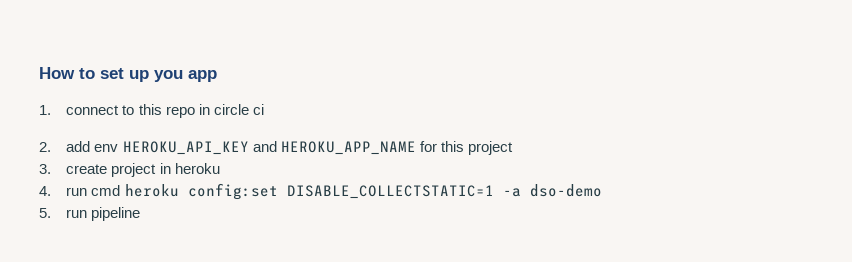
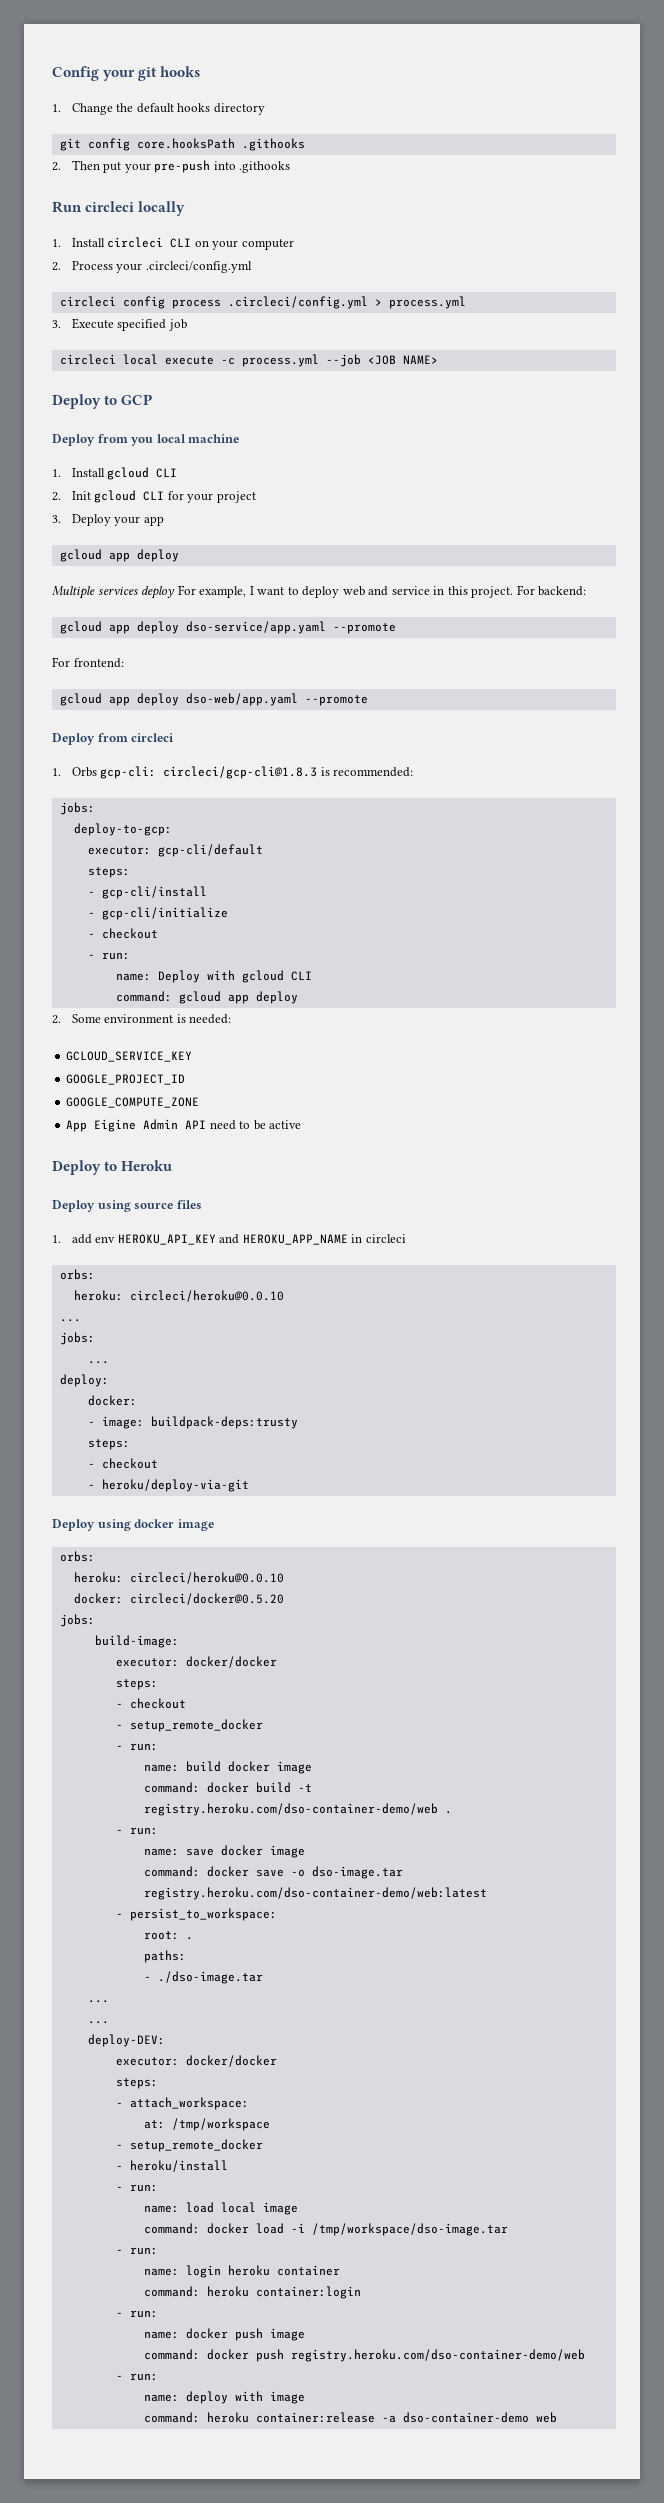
- How to set up you app
- 1. connect to this repo in circle ci
- 2. add env HEROKU_API_KEY and HEROKU_APP_NAME for this project
- 3. create project in heroku
- 4. run cmd heroku config:set DISABLE_COLLECTSTATIC=1 -a dso-demo
- 5. run pipeline
+ Config your git hooks
+ 1. Change the default hooks directory
+ git config core.hooksPath .githooks
+ 2. Then put your pre-push into .githooks
+ Run circleci locally
+ 1. Install circleci CLI on your computer
+ 2. Process your .circleci/config.yml
+ circleci config process .circleci/config.yml > process.yml
+ 3. Execute specified job
+ circleci local execute -c process.yml --job <JOB NAME>
+ Deploy to GCP
+ Deploy from you local machine
+ 1. Install gcloud CLI
+ 2. Init gcloud CLI for your project
+ 3. Deploy your app
+ gcloud app deploy
+ Multiple services deploy For example, I want to deploy web and service in this project. For backend:
+ gcloud app deploy dso-service/app.yaml --promote
+ For frontend:
+ gcloud app deploy dso-web/app.yaml --promote
+ Deploy from circleci
+ 1. Orbs gcp-cli: circleci/gcp-cli@1.8.3 is recommended:
+ jobs:
+ deploy-to-gcp:
+ executor: gcp-cli/default
+ steps:
+ - gcp-cli/install
+ - gcp-cli/initialize
+ - checkout
+ - run:
+ name: Deploy with gcloud CLI
+ command: gcloud app deploy
+ 2. Some environment is needed:
+ GCLOUD_SERVICE_KEY
+ GOOGLE_PROJECT_ID
+ GOOGLE_COMPUTE_ZONE
+ App Eigine Admin API need to be active
+ Deploy to Heroku
+ Deploy using source files
+ 1. add env HEROKU_API_KEY and HEROKU_APP_NAME in circleci
+ orbs:
+ heroku: circleci/heroku@0.0.10
+ ...
+ jobs:
+ ...
+ deploy:
+ docker:
+ - image: buildpack-deps:trusty
+ steps:
+ - checkout
+ - heroku/deploy-via-git
+ Deploy using docker image
+ orbs:
+ heroku: circleci/heroku@0.0.10
+ docker: circleci/docker@0.5.20
+ jobs:
+ build-image:
+ executor: docker/docker
+ steps:
+ - checkout
+ - setup_remote_docker
+ - run:
+ name: build docker image
+ command: docker build -t registry.heroku.com/dso-container-demo/web .
+ - run:
+ name: save docker image
+ command: docker save -o dso-image.tar registry.heroku.com/dso-container-demo/web:latest
+ - persist_to_workspace:
+ root: .
+ paths:
+ - ./dso-image.tar
+ ...
+ ...
+ deploy-DEV:
+ executor: docker/docker
+ steps:
+ - attach_workspace:
+ at: /tmp/workspace
+ - setup_remote_docker
+ - heroku/install
+ - run:
+ name: load local image
+ command: docker load -i /tmp/workspace/dso-image.tar
+ - run:
+ name: login heroku container
+ command: heroku container:login
+ - run:
+ name: docker push image
+ command: docker push registry.heroku.com/dso-container-demo/web
+ - run:
+ name: deploy with image
+ command: heroku container:release -a dso-container-demo web

